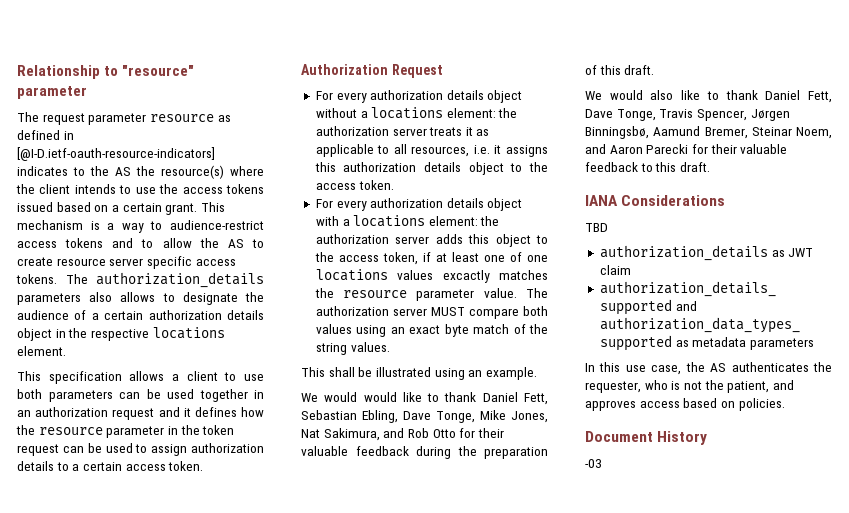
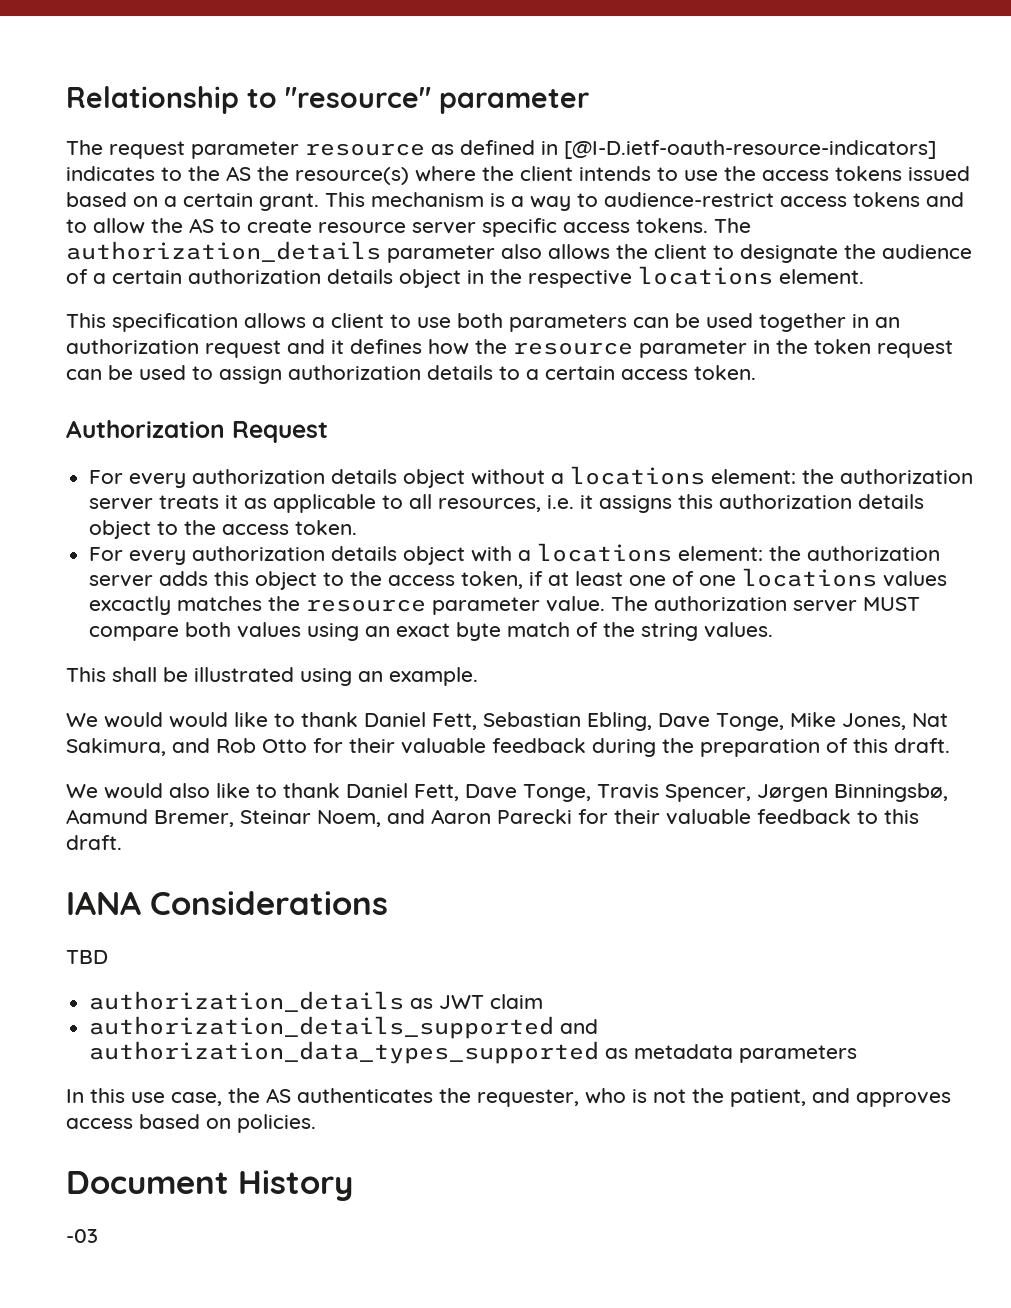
- The authorization_details parameters also allows to designate the audience of a certain authorization details object in the respective locations element.
+ The authorization_details parameter also allows the client to designate the audience of a certain authorization details object in the respective locations element.

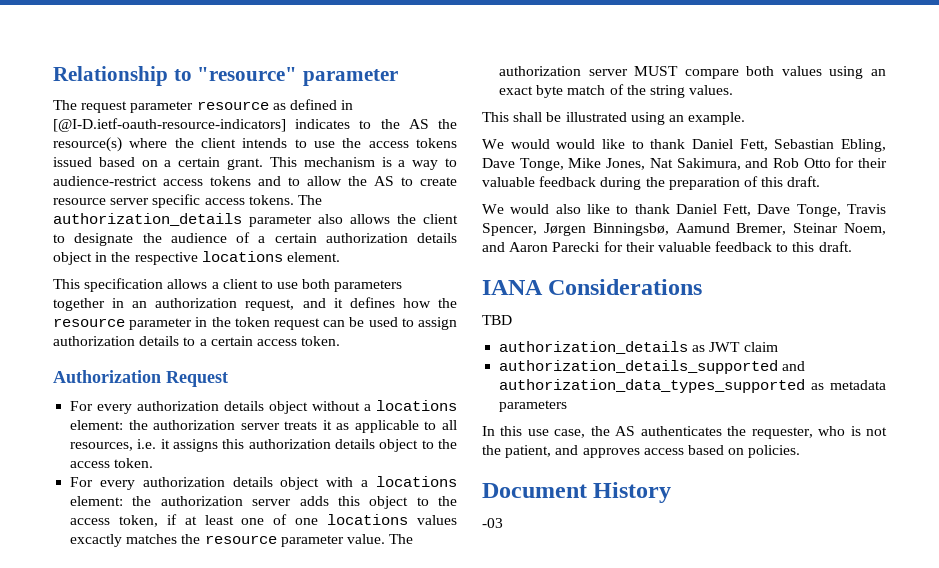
- This specification allows a client to use both parameters can be used together in an authorization request and it defines how the resource parameter in the token request can be used to assign authorization details to a certain access token.
+ This specification allows a client to use both parameters together in an authorization request, and it defines how the resource parameter in the token request can be used to assign authorization details to a certain access token.

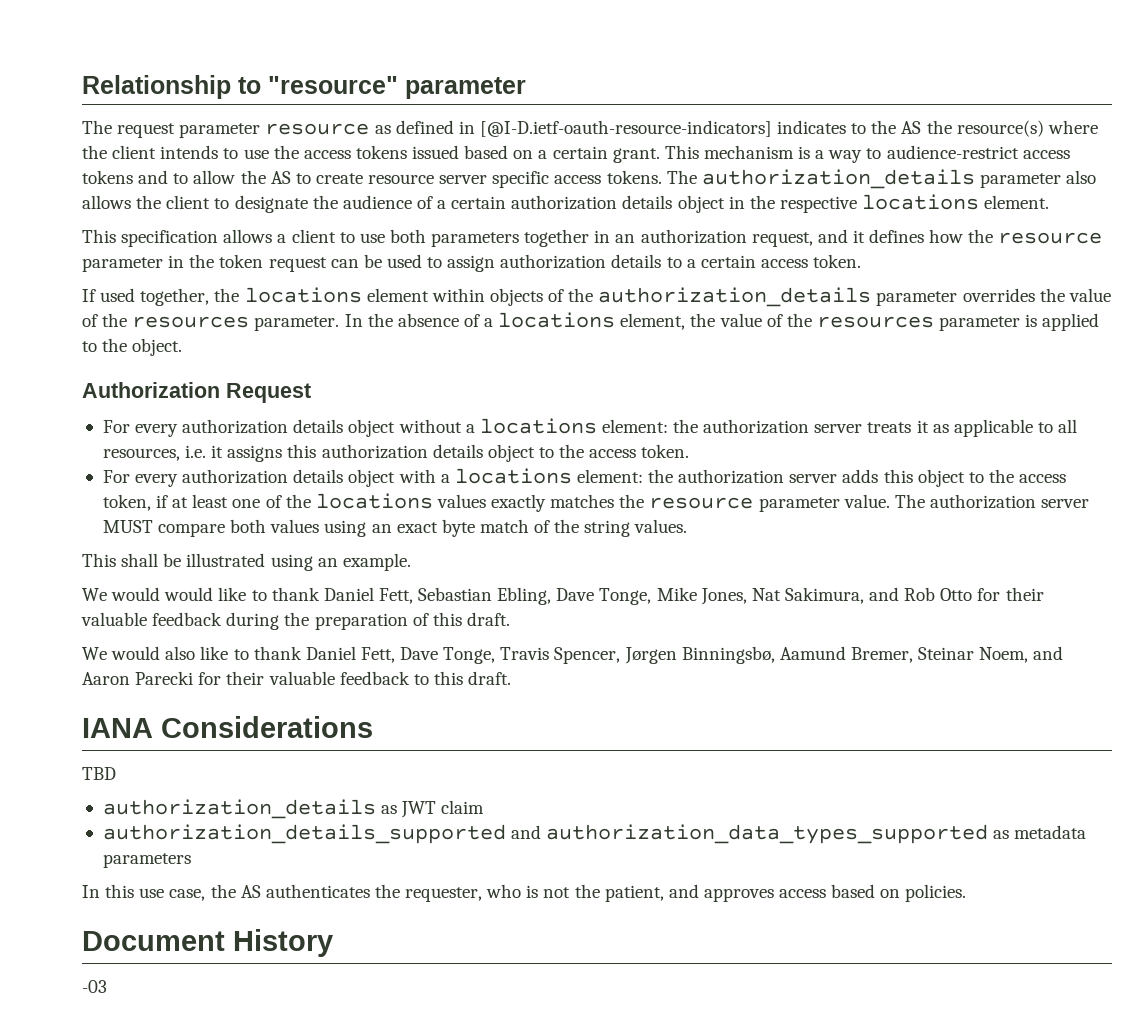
+ If used together, the locations element within objects of the authorization_details parameter overrides the value of the resources parameter. In the absence of a locations element, the value of the resources parameter is applied to the object.
- For every authorization details object with a locations element: the authorization server adds this object to the access token, if at least one of one locations values excactly matches the resource parameter value.
+ For every authorization details object with a locations element: the authorization server adds this object to the access token, if at least one of the locations values exactly matches the resource parameter value.

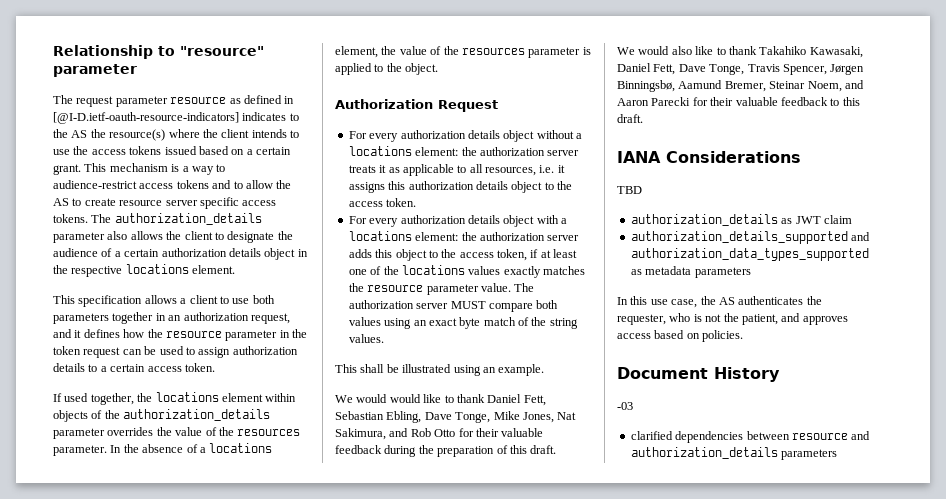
- We would also like to thank Daniel Fett, Dave Tonge, Travis Spencer, Jørgen Binningsbø, Aamund Bremer, Steinar Noem, and Aaron Parecki for their valuable feedback to this draft.
+ We would also like to thank Takahiko Kawasaki, Daniel Fett, Dave Tonge, Travis Spencer, Jørgen Binningsbø, Aamund Bremer, Steinar Noem, and Aaron Parecki for their valuable feedback to this draft.
+ clarified dependencies between resource and authorization_details parameters

